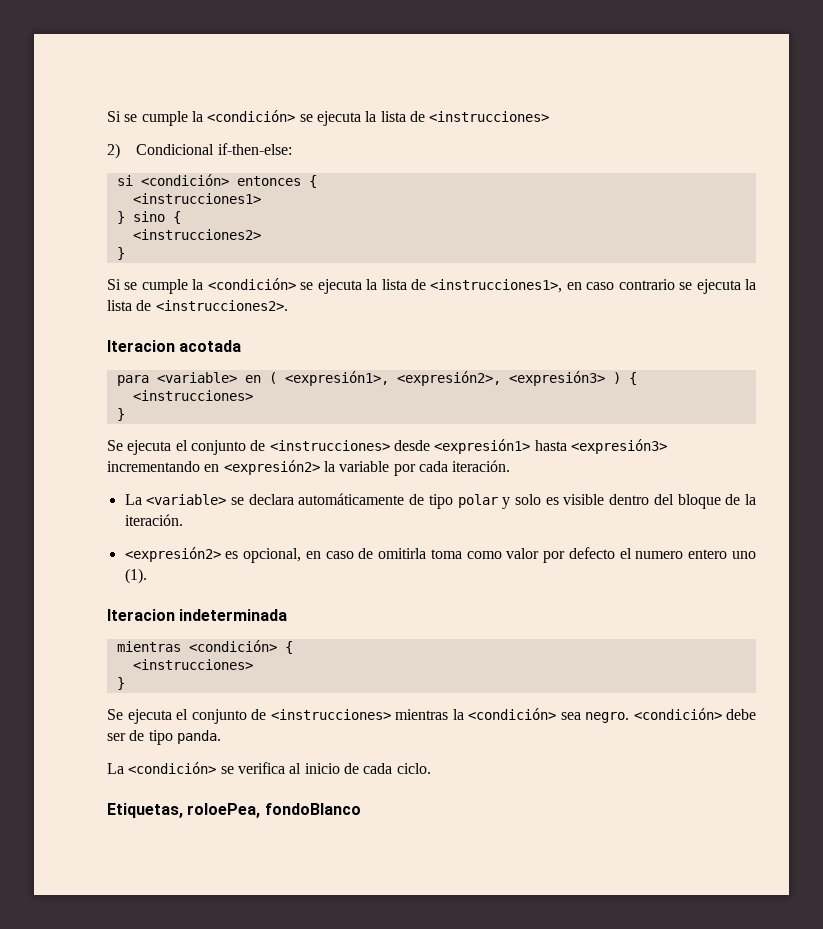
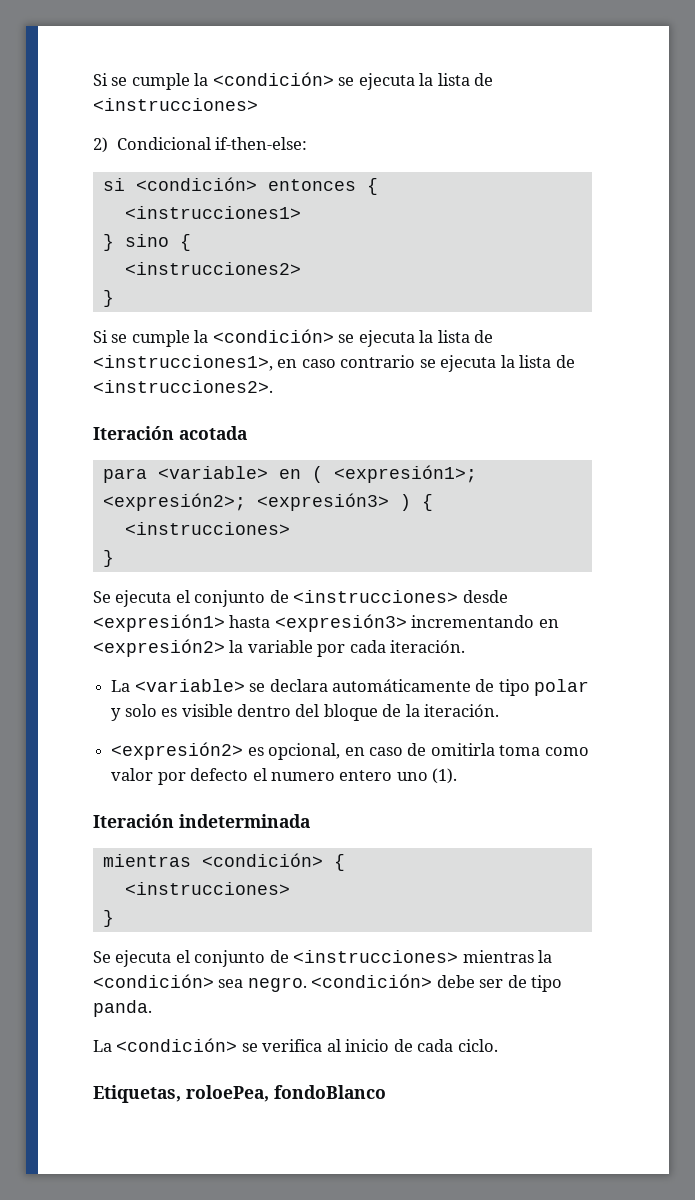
- Iteracion acotada
+ Iteración acotada
- para <variable> en ( <expresión1>, <expresión2>, <expresión3> ) {
+ para <variable> en ( <expresión1>; <expresión2>; <expresión3> ) {
- Iteracion indeterminada
+ Iteración indeterminada

